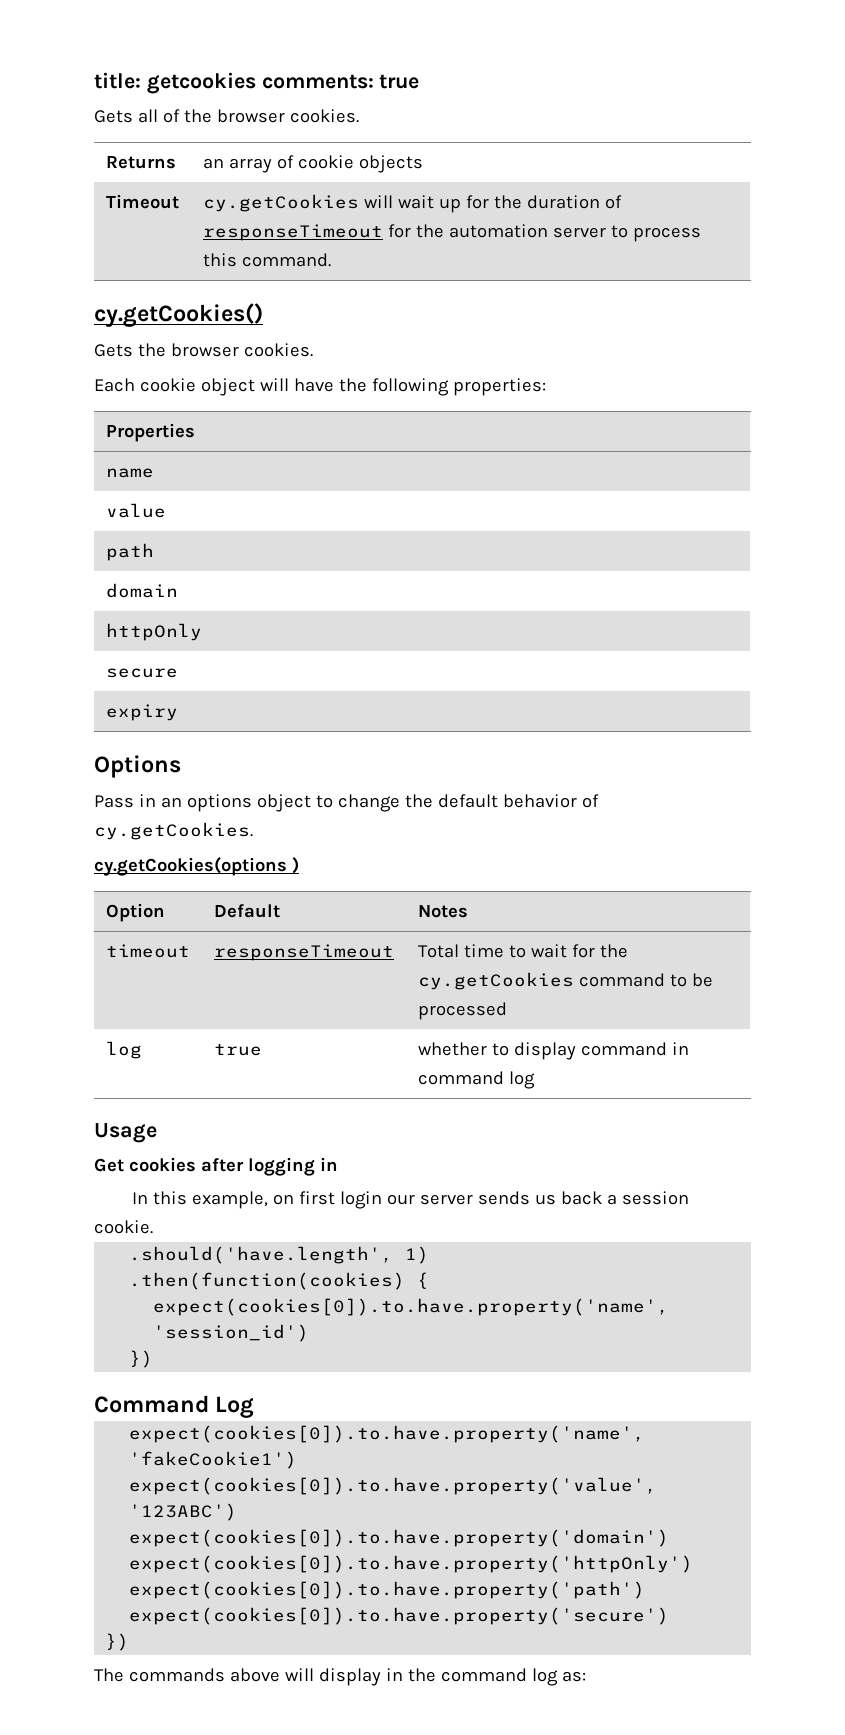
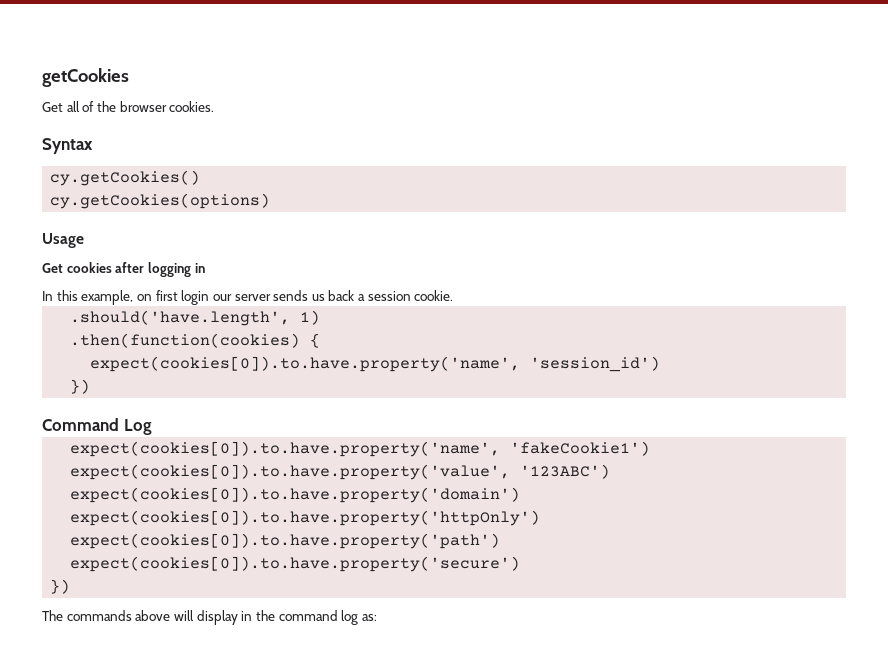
- title: getcookies comments: true
- Gets all of the browser cookies.
+ getCookies
+ Get all of the browser cookies.
- Returns | an array of cookie objects
- Timeout | cy.getCookies will wait up for the duration of responseTimeout for the automation server to process this command.
+ Syntax
  cy.getCookies()
- Gets the browser cookies.
- Each cookie object will have the following properties:
- Properties
- name
- value
- path
- domain
- httpOnly
- secure
- expiry
- Options
- Pass in an options object to change the default behavior of cy.getCookies.
- cy.getCookies(options )
- Option | Default | Notes
- timeout | responseTimeout | Total time to wait for the cy.getCookies command to be processed
- log | true | whether to display command in command log
+ cy.getCookies(options)

